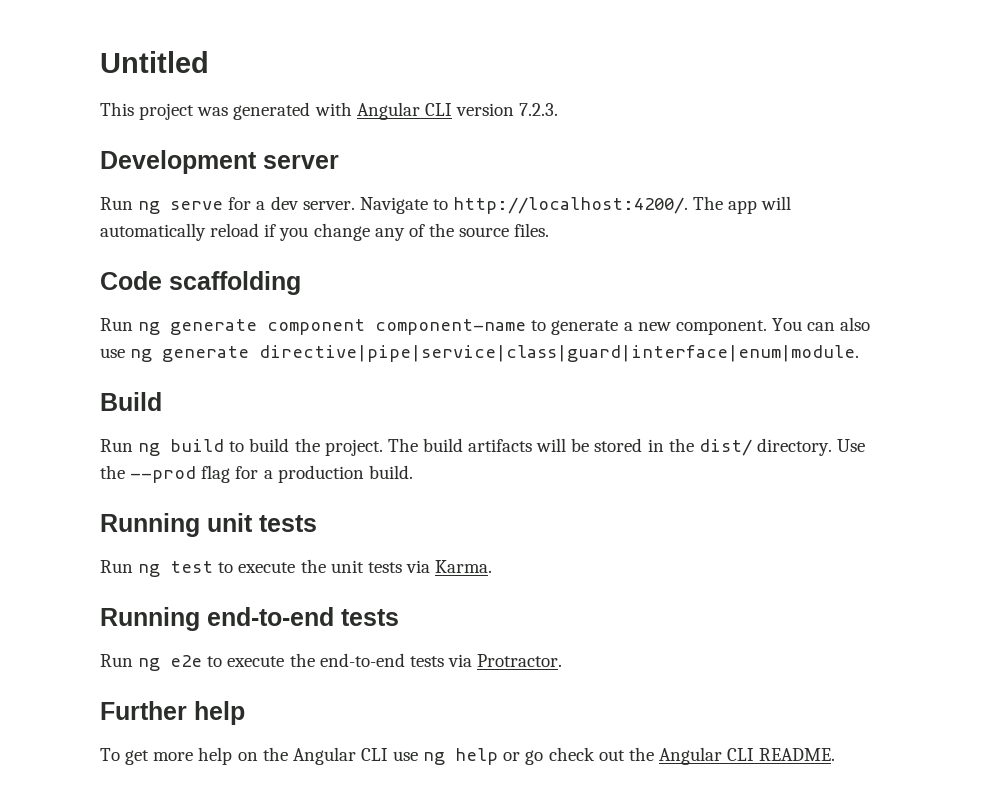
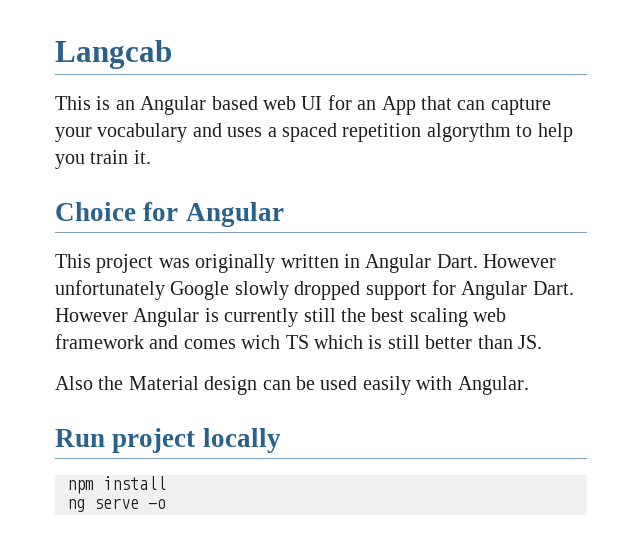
- Untitled
- This project was generated with Angular CLI version 7.2.3.
- Development server
- Run ng serve for a dev server. Navigate to http://localhost:4200/. The app will automatically reload if you change any of the source files.
- Code scaffolding
- Run ng generate component component-name to generate a new component. You can also use ng generate directive|pipe|service|class|guard|interface|enum|module.
- Build
- Run ng build to build the project. The build artifacts will be stored in the dist/ directory. Use the --prod flag for a production build.
- Running unit tests
- Run ng test to execute the unit tests via Karma.
- Running end-to-end tests
- Run ng e2e to execute the end-to-end tests via Protractor.
- Further help
- To get more help on the Angular CLI use ng help or go check out the Angular CLI README.
+ Langcab
+ This is an Angular based web UI for an App that can capture your vocabulary and uses a spaced repetition algorythm to help you train it.
+ Choice for Angular
+ This project was originally written in Angular Dart. However unfortunately Google slowly dropped support for Angular Dart. However Angular is currently still the best scaling web framework and comes wich TS which is still better than JS.
+ Also the Material design can be used easily with Angular.
+ Run project locally
+ npm install
+ ng serve -o

